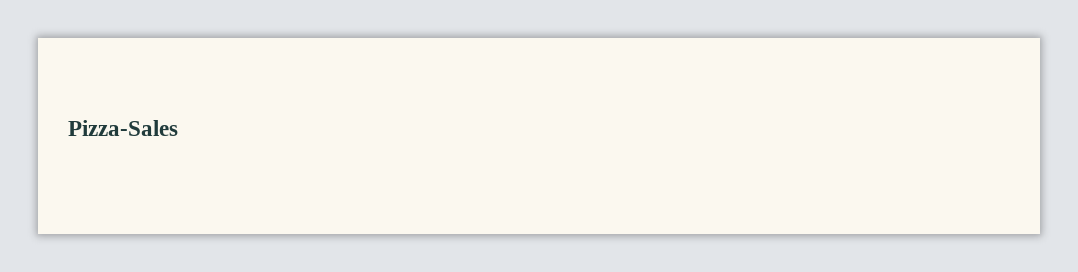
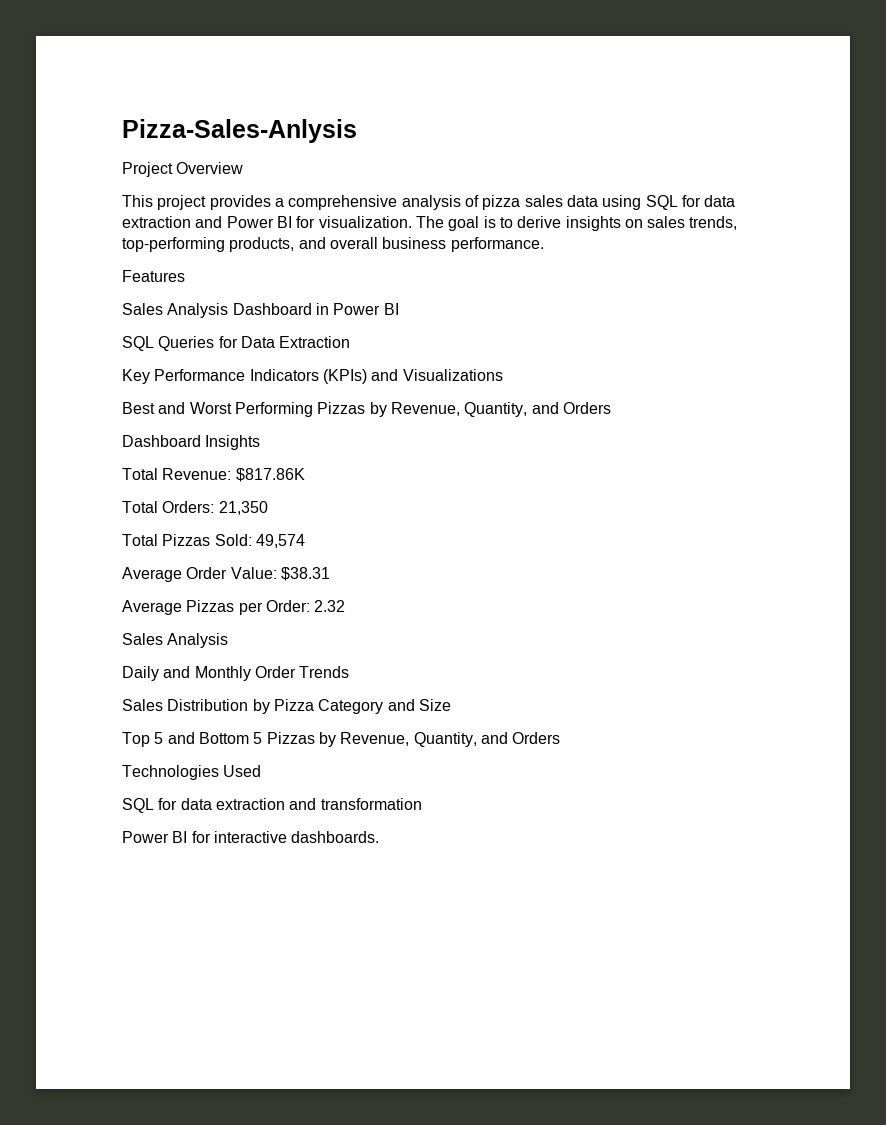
- Pizza-Sales
+ Pizza-Sales-Anlysis
+ Project Overview
+ This project provides a comprehensive analysis of pizza sales data using SQL for data extraction and Power BI for visualization. The goal is to derive insights on sales trends, top-performing products, and overall business performance.
+ Features
+ Sales Analysis Dashboard in Power BI
+ SQL Queries for Data Extraction
+ Key Performance Indicators (KPIs) and Visualizations
+ Best and Worst Performing Pizzas by Revenue, Quantity, and Orders
+ Dashboard Insights
+ Total Revenue: $817.86K
+ Total Orders: 21,350
+ Total Pizzas Sold: 49,574
+ Average Order Value: $38.31
+ Average Pizzas per Order: 2.32
+ Sales Analysis
+ Daily and Monthly Order Trends
+ Sales Distribution by Pizza Category and Size
+ Top 5 and Bottom 5 Pizzas by Revenue, Quantity, and Orders
+ Technologies Used
+ SQL for data extraction and transformation
+ Power BI for interactive dashboards.

